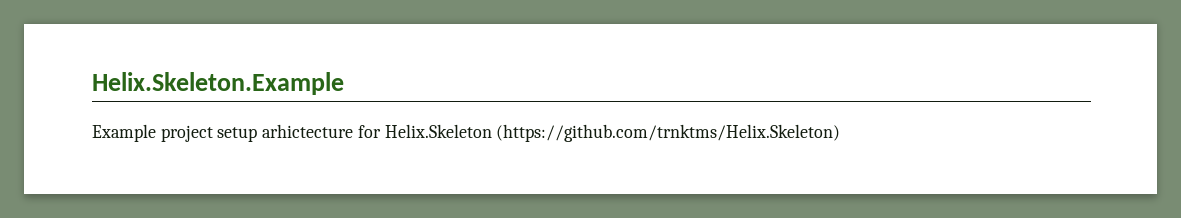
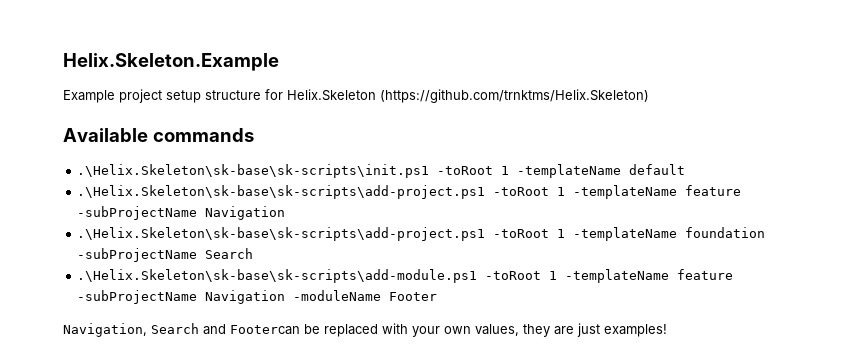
- Example project setup arhictecture for Helix.Skeleton (https://github.com/trnktms/Helix.Skeleton)
+ Example project setup structure for Helix.Skeleton (https://github.com/trnktms/Helix.Skeleton)
+ Available commands
+ .\Helix.Skeleton\sk-base\sk-scripts\init.ps1 -toRoot 1 -templateName default
+ .\Helix.Skeleton\sk-base\sk-scripts\add-project.ps1 -toRoot 1 -templateName feature -subProjectName Navigation
+ .\Helix.Skeleton\sk-base\sk-scripts\add-project.ps1 -toRoot 1 -templateName foundation -subProjectName Search
+ .\Helix.Skeleton\sk-base\sk-scripts\add-module.ps1 -toRoot 1 -templateName feature -subProjectName Navigation -moduleName Footer
+ Navigation, Search and Footercan be replaced with your own values, they are just examples!

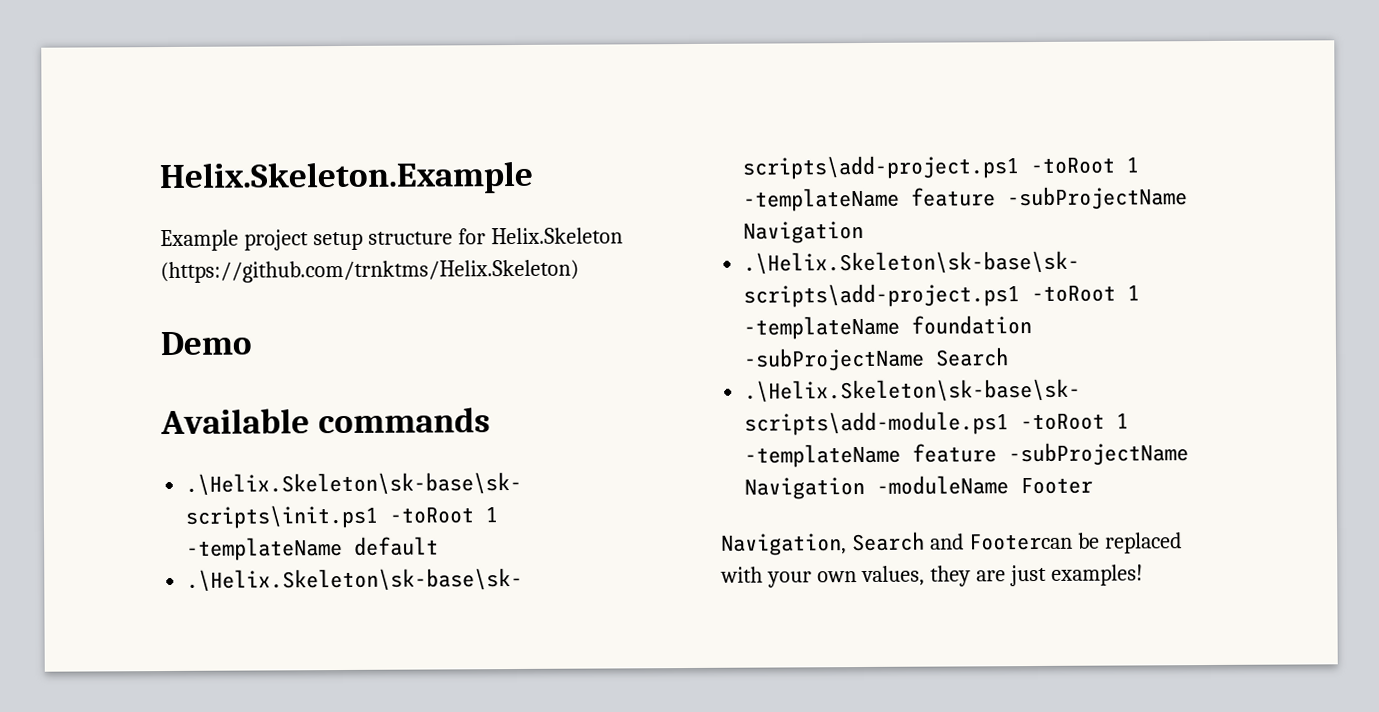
+ Demo

